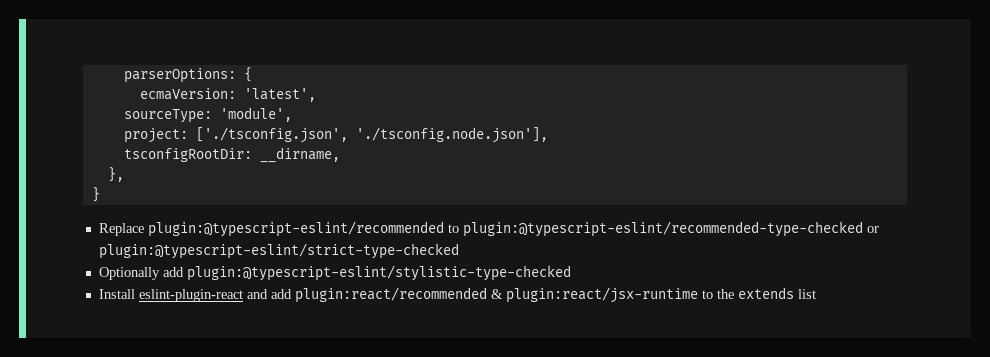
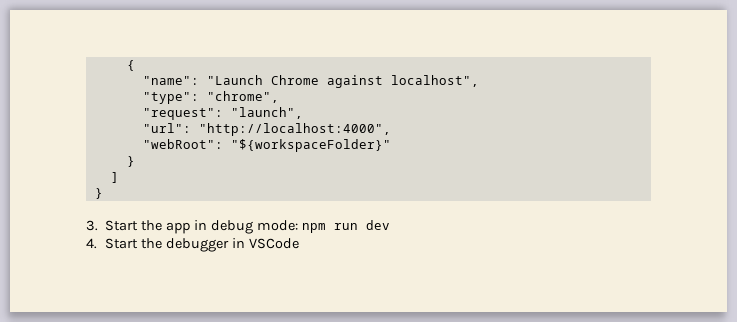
- parserOptions: {
+ {
- ecmaVersion: 'latest',
- sourceType: 'module',
- project: ['./tsconfig.json', './tsconfig.node.json'],
- tsconfigRootDir: __dirname,
- },
+ "name": "Launch Chrome against localhost",
+ "type": "chrome",
+ "request": "launch",
+ "url": "http://localhost:4000",
+ "webRoot": "${workspaceFolder}"
  }
- Replace plugin:@typescript-eslint/recommended to plugin:@typescript-eslint/recommended-type-checked or plugin:@typescript-eslint/strict-type-checked
- Optionally add plugin:@typescript-eslint/stylistic-type-checked
- Install eslint-plugin-react and add plugin:react/recommended & plugin:react/jsx-runtime to the extends list
+ ]
+ }
+ 3. Start the app in debug mode: npm run dev
+ 4. Start the debugger in VSCode

